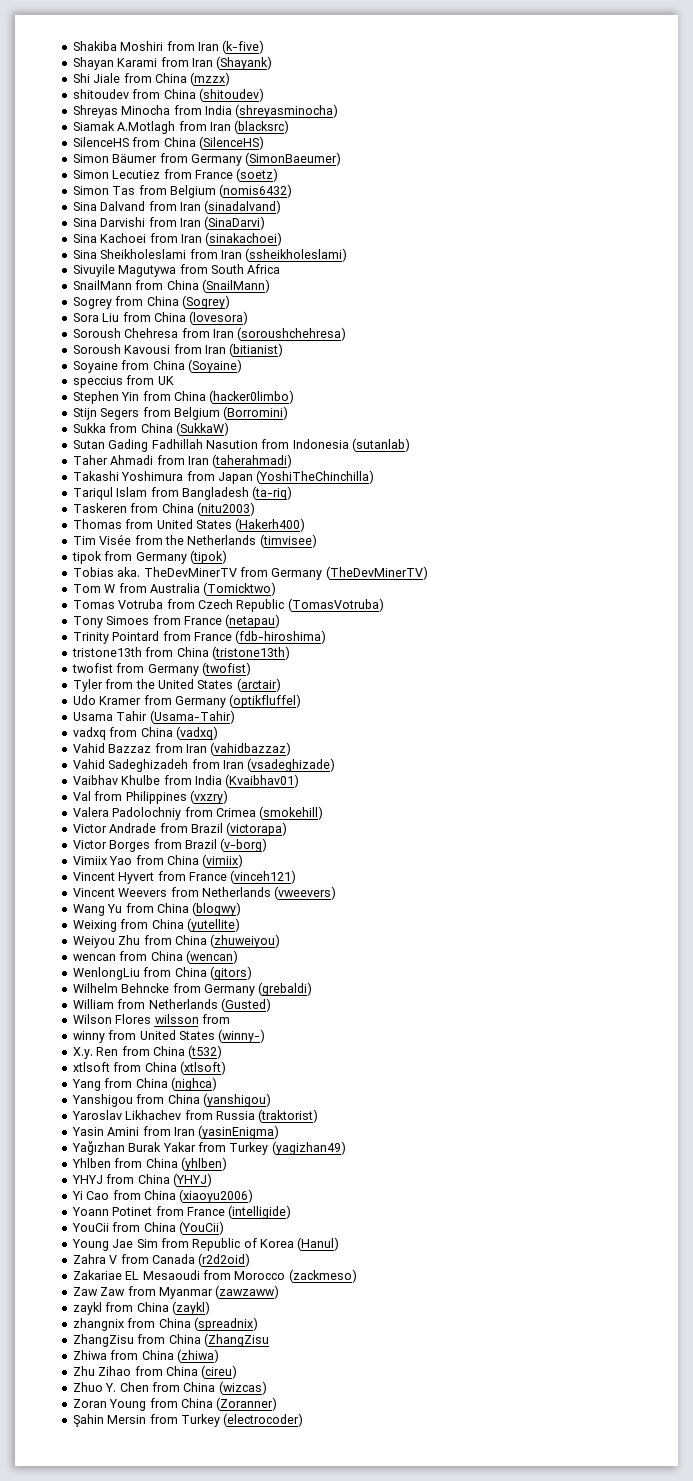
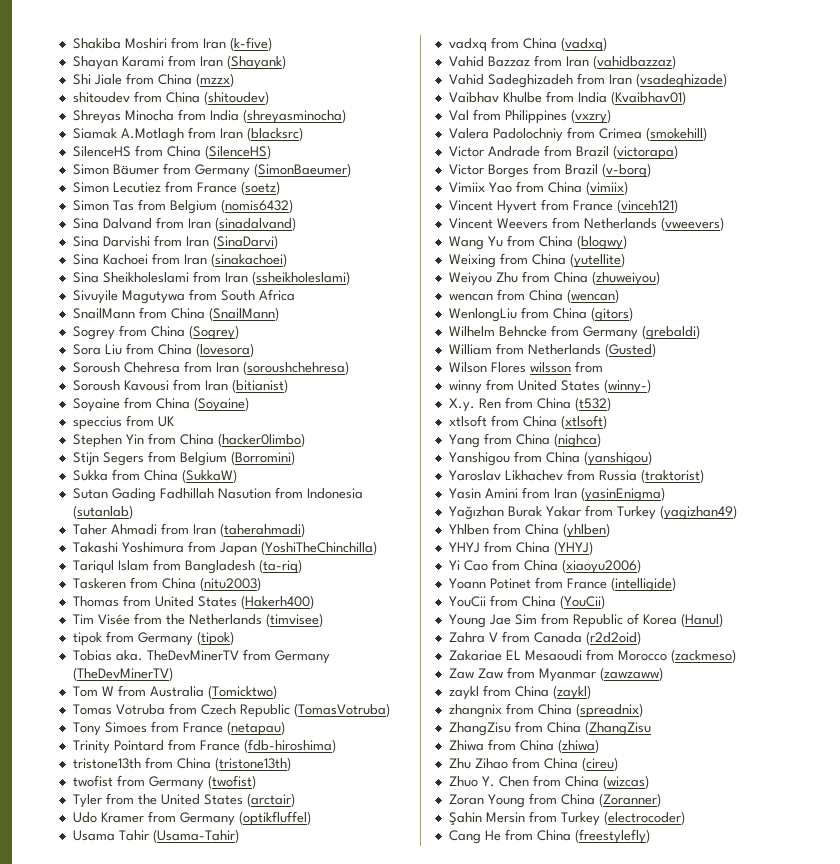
+ Cang He from China (freestylefly)

